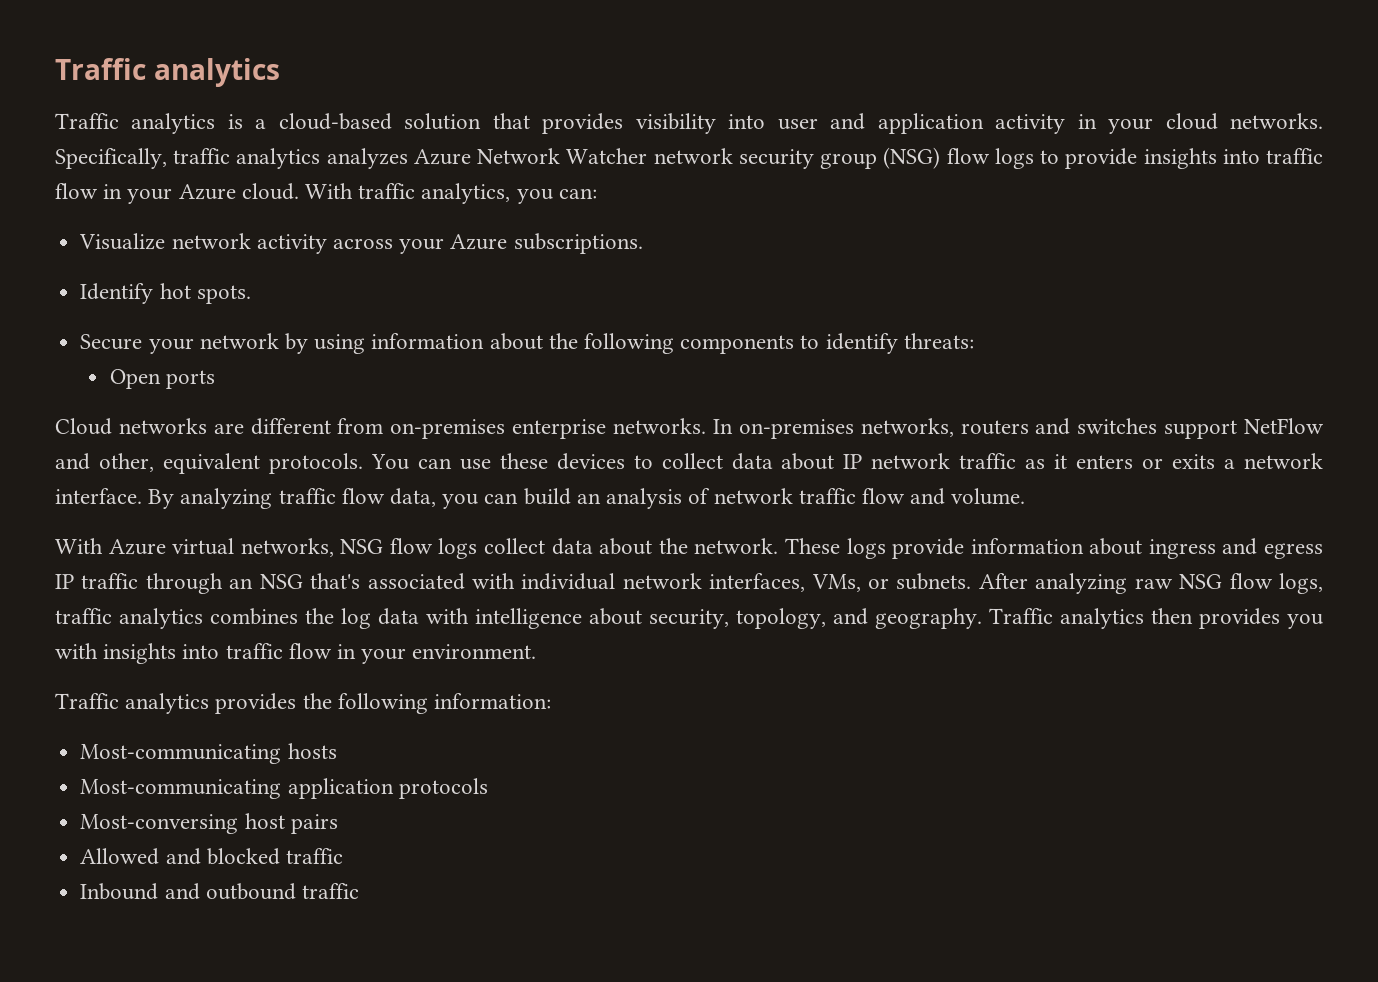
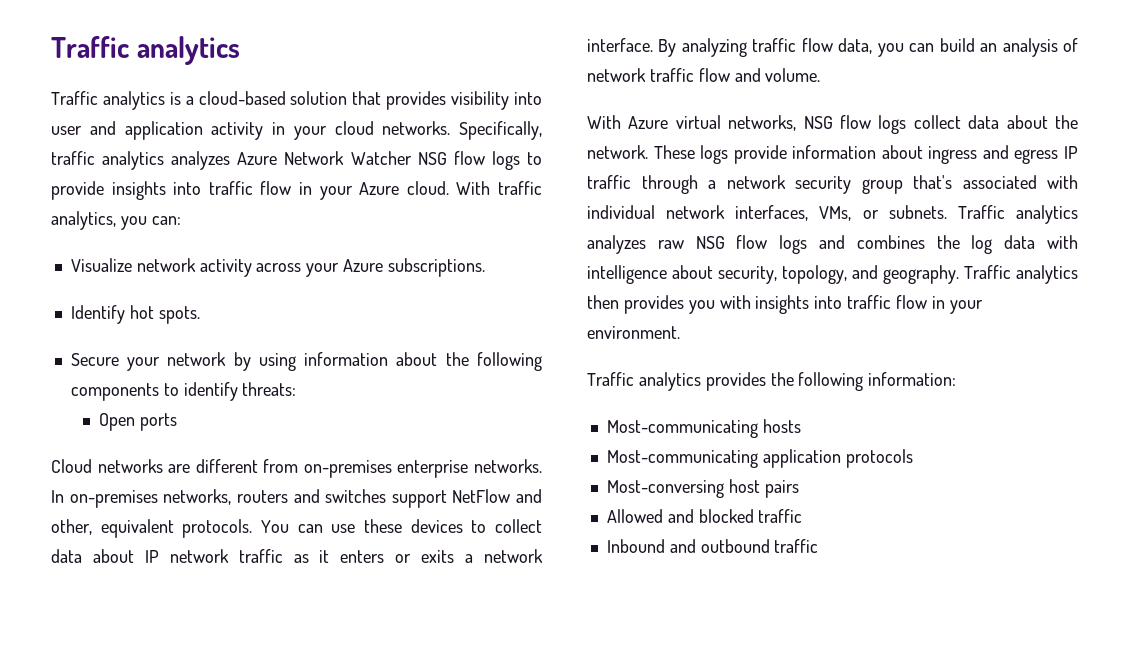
- Specifically, traffic analytics analyzes Azure Network Watcher network security group (NSG) flow logs to provide insights into traffic flow in your Azure cloud.
+ Specifically, traffic analytics analyzes Azure Network Watcher NSG flow logs to provide insights into traffic flow in your Azure cloud.
- These logs provide information about ingress and egress IP traffic through an NSG that's associated with individual network interfaces, VMs, or subnets.
+ These logs provide information about ingress and egress IP traffic through a network security group that's associated with individual network interfaces, VMs, or subnets.
- After analyzing raw NSG flow logs, traffic analytics combines the log data with intelligence about security, topology, and geography.
+ Traffic analytics analyzes raw NSG flow logs and combines the log data with intelligence about security, topology, and geography.

